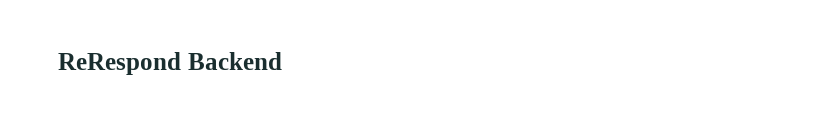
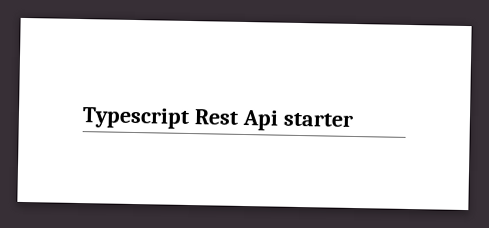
- ReRespond Backend
+ Typescript Rest Api starter

